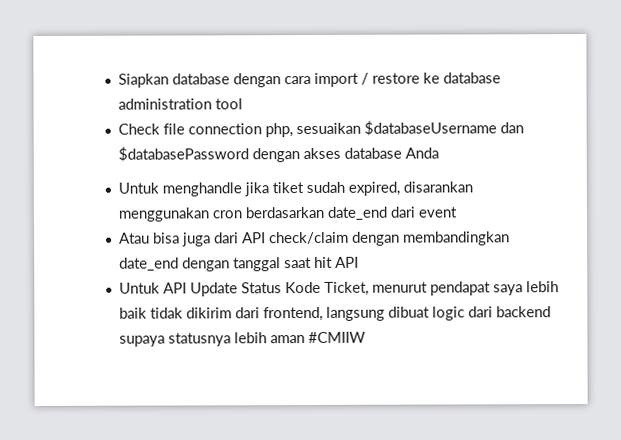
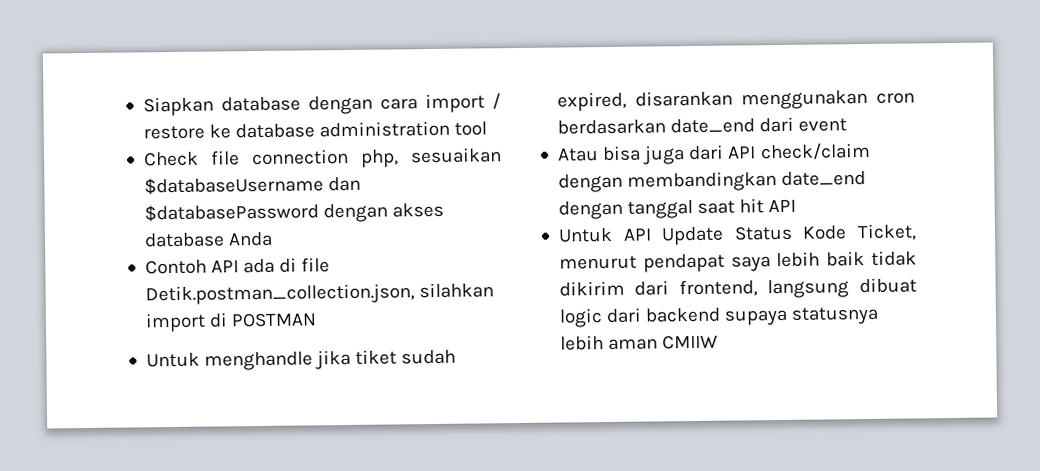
+ Contoh API ada di file Detik.postman_collection.json, silahkan import di POSTMAN
- Untuk API Update Status Kode Ticket, menurut pendapat saya lebih baik tidak dikirim dari frontend, langsung dibuat logic dari backend supaya statusnya lebih aman #CMIIW
+ Untuk API Update Status Kode Ticket, menurut pendapat saya lebih baik tidak dikirim dari frontend, langsung dibuat logic dari backend supaya statusnya lebih aman CMIIW

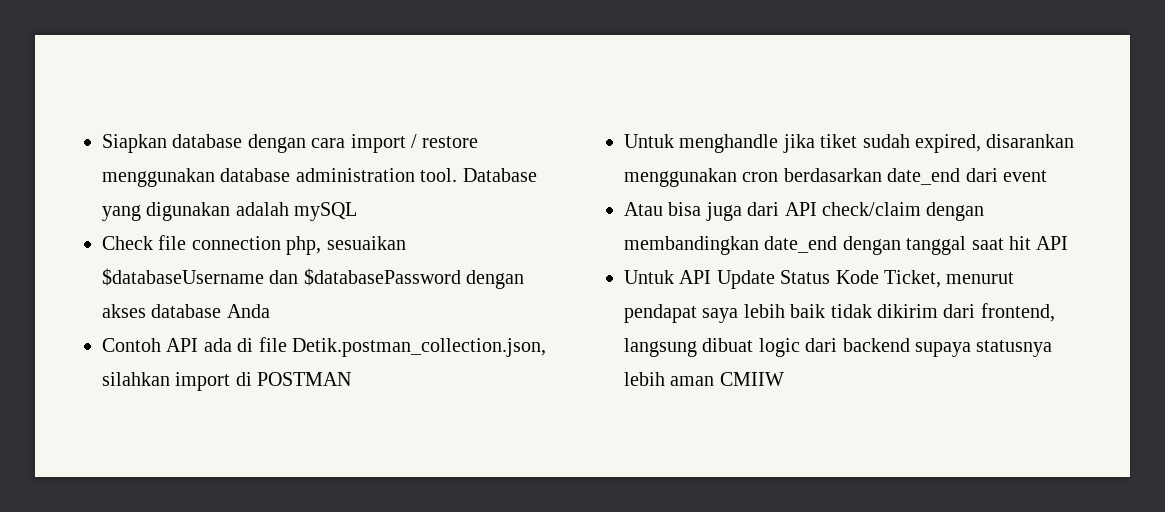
- Siapkan database dengan cara import / restore ke database administration tool
+ Siapkan database dengan cara import / restore menggunakan database administration tool. Database yang digunakan adalah mySQL

